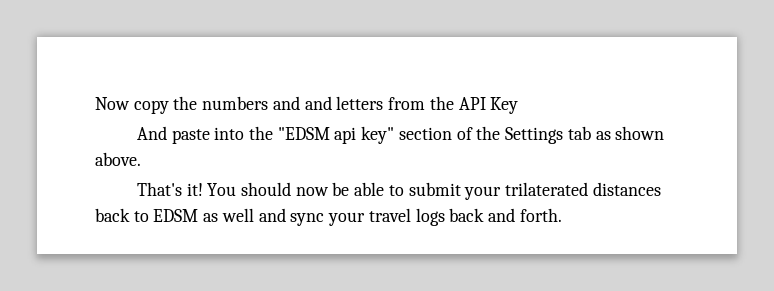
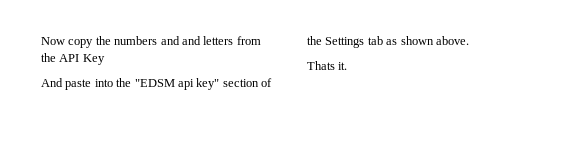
- That's it! You should now be able to submit your trilaterated distances back to EDSM as well and sync your travel logs back and forth.
+ Thats it.

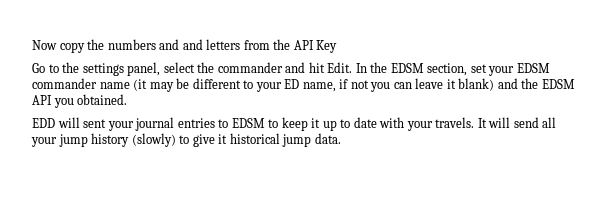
- And paste into the "EDSM api key" section of the Settings tab as shown above.
- Thats it.
+ Go to the settings panel, select the commander and hit Edit. In the EDSM section, set your EDSM commander name (it may be different to your ED name, if not you can leave it blank) and the EDSM API you obtained.
+ EDD will sent your journal entries to EDSM to keep it up to date with your travels. It will send all your jump history (slowly) to give it historical jump data.

